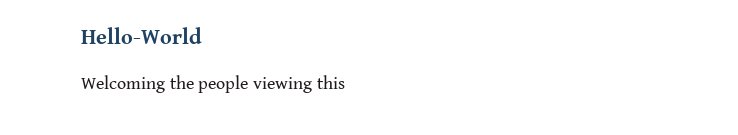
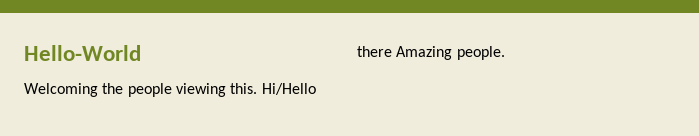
- Welcoming the people viewing this
+ Welcoming the people viewing this. Hi/Hello there Amazing people.

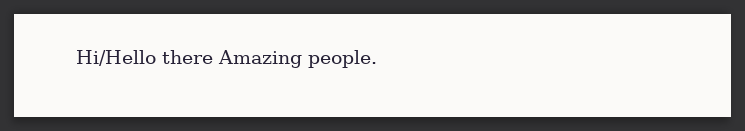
- Hello-World
- Welcoming the people viewing this.

